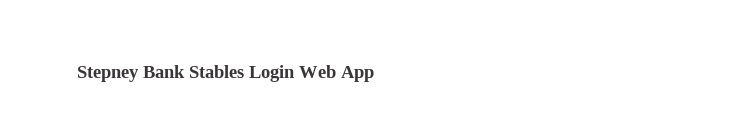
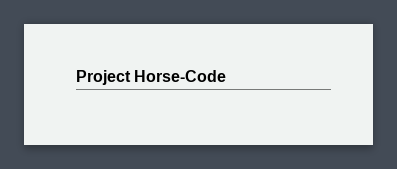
- Stepney Bank Stables Login Web App
+ Project Horse-Code

